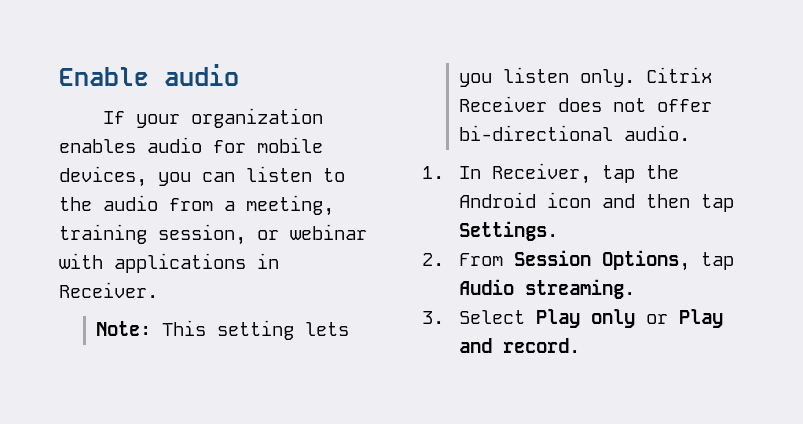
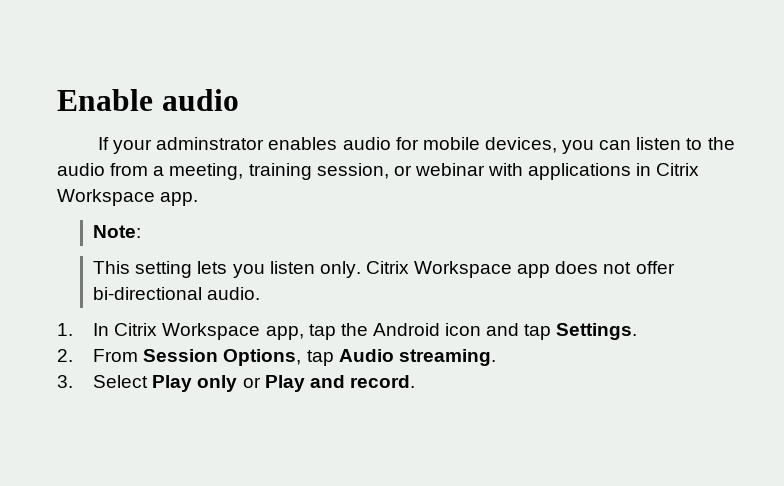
- If your organization enables audio for mobile devices, you can listen to the audio from a meeting, training session, or webinar with applications in Receiver.
+ If your adminstrator enables audio for mobile devices, you can listen to the audio from a meeting, training session, or webinar with applications in Citrix Workspace app.
- Note: This setting lets you listen only.
+ Note:
+ This setting lets you listen only.
- Citrix Receiver does not offer bi-directional audio.
+ Citrix Workspace app does not offer bi-directional audio.
- 1. In Receiver, tap the Android icon and then tap Settings.
+ 1. In Citrix Workspace app, tap the Android icon and tap Settings.

